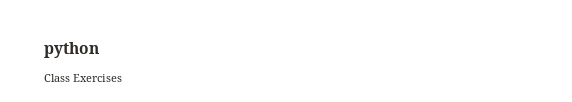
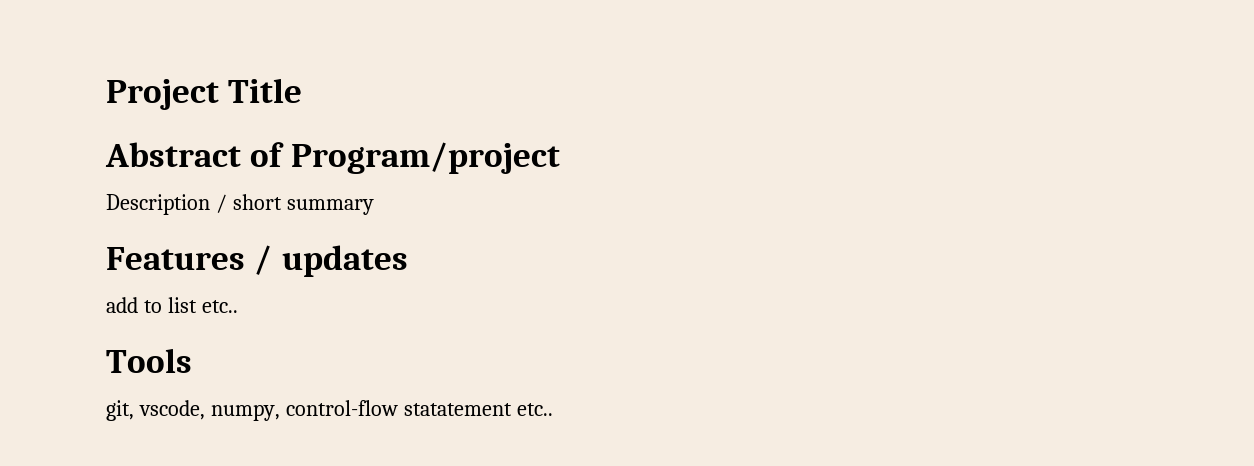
- python
- Class Exercises
+ Project Title
+ Abstract of Program/project
+ Description / short summary
+ Features / updates
+ add to list etc..
+ Tools
+ git, vscode, numpy, control-flow statatement etc..

